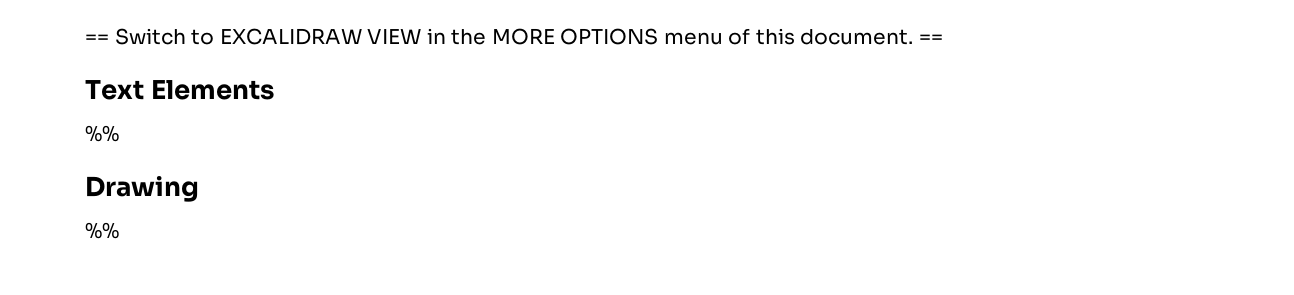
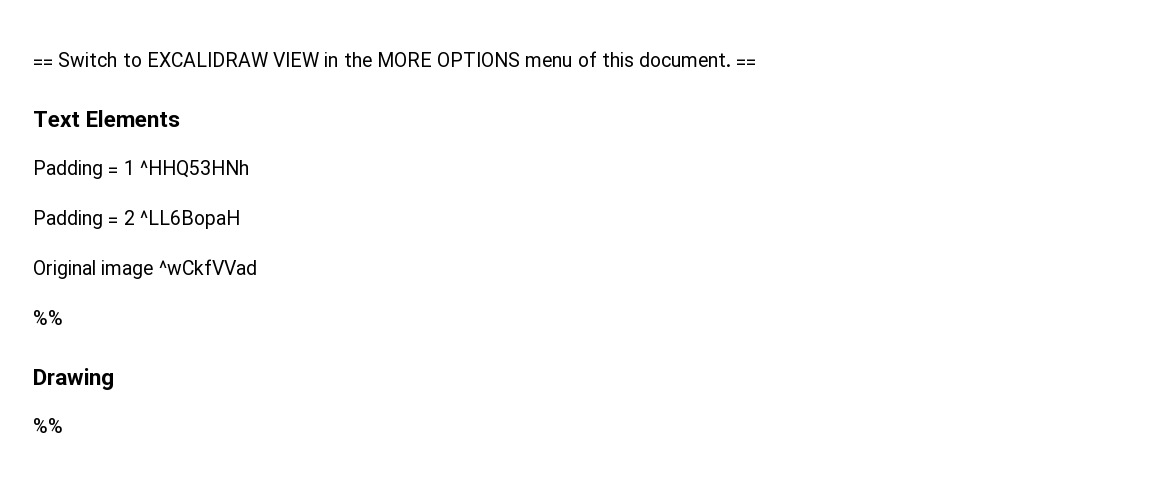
+ Padding = 1 ^HHQ53HNh
+ Padding = 2 ^LL6BopaH
+ Original image ^wCkfVVad

